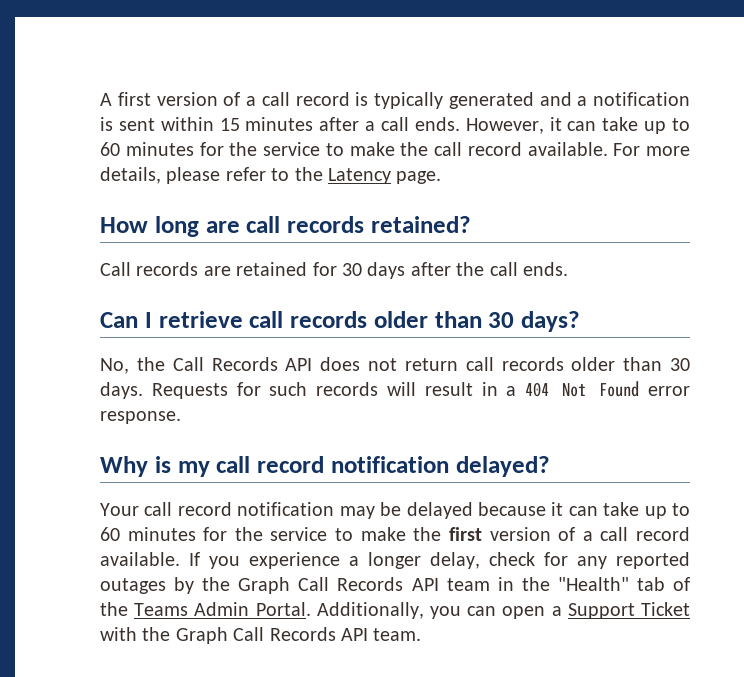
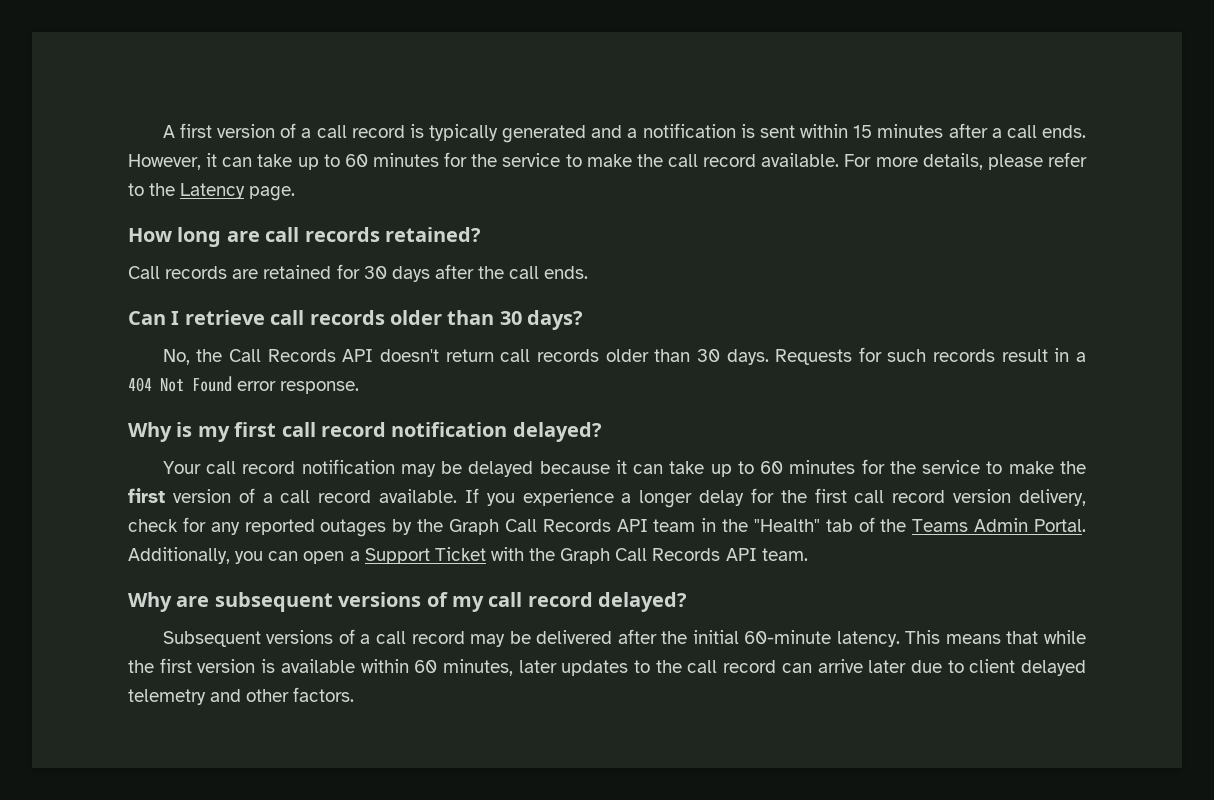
- No, the Call Records API does not return call records older than 30 days.
+ No, the Call Records API doesn't return call records older than 30 days.
- Requests for such records will result in a 404 Not Found error response.
+ Requests for such records result in a 404 Not Found error response.
- Why is my call record notification delayed?
+ Why is my first call record notification delayed?
- If you experience a longer delay, check for any reported outages by the Graph Call Records API team in the "Health" tab of the Teams Admin Portal.
+ If you experience a longer delay for the first call record version delivery, check for any reported outages by the Graph Call Records API team in the "Health" tab of the Teams Admin Portal.
+ Why are subsequent versions of my call record delayed?
+ Subsequent versions of a call record may be delivered after the initial 60-minute latency. This means that while the first version is available within 60 minutes, later updates to the call record can arrive later due to client delayed telemetry and other factors.

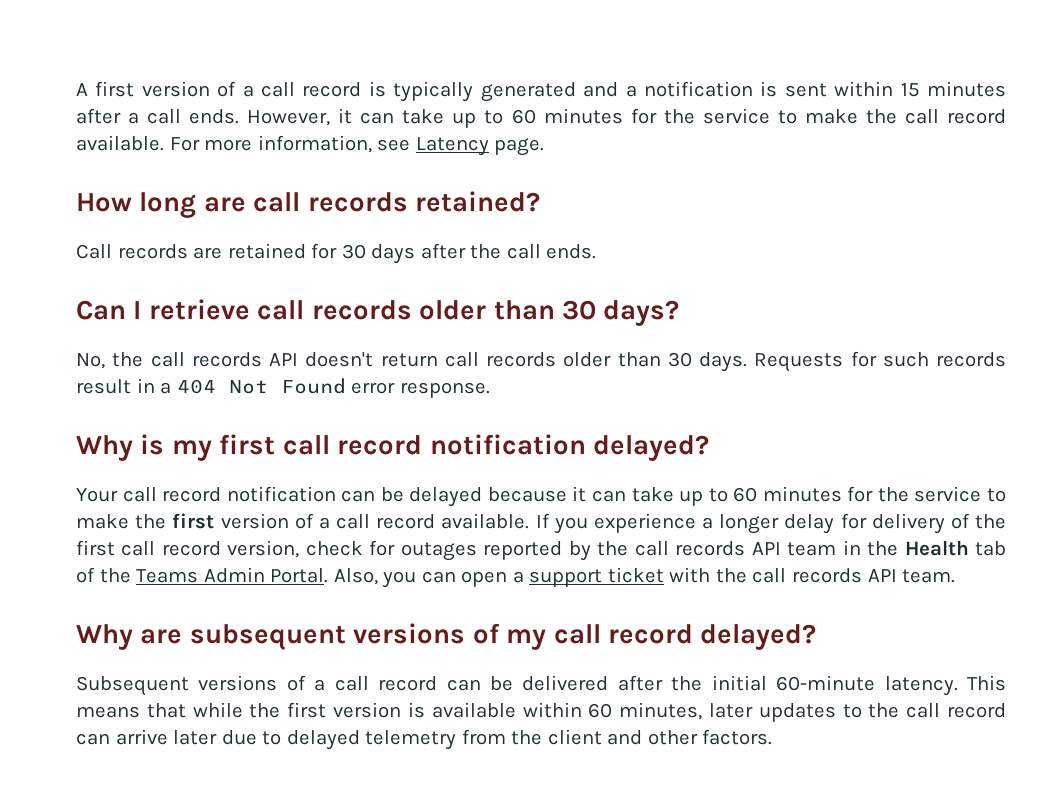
- For more details, please refer to the Latency page.
+ For more information, see Latency page.
- No, the Call Records API doesn't return call records older than 30 days.
+ No, the call records API doesn't return call records older than 30 days.
- Your call record notification may be delayed because it can take up to 60 minutes for the service to make the first version of a call record available.
+ Your call record notification can be delayed because it can take up to 60 minutes for the service to make the first version of a call record available.
- If you experience a longer delay for the first call record version delivery, check for any reported outages by the Graph Call Records API team in the "Health" tab of the Teams Admin Portal.
+ If you experience a longer delay for delivery of the first call record version, check for outages reported by the call records API team in the Health tab of the Teams Admin Portal.
- Additionally, you can open a Support Ticket with the Graph Call Records API team.
+ Also, you can open a support ticket with the call records API team.
- Subsequent versions of a call record may be delivered after the initial 60-minute latency.
+ Subsequent versions of a call record can be delivered after the initial 60-minute latency.
- This means that while the first version is available within 60 minutes, later updates to the call record can arrive later due to client delayed telemetry and other factors.
+ This means that while the first version is available within 60 minutes, later updates to the call record can arrive later due to delayed telemetry from the client and other factors.

